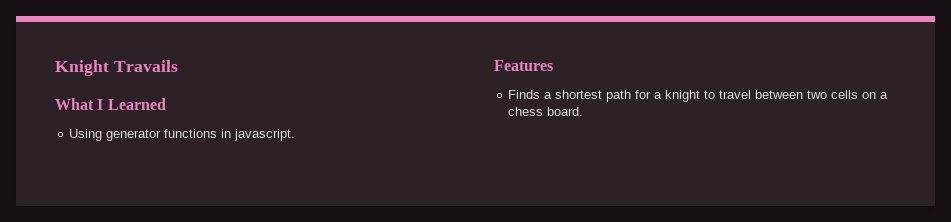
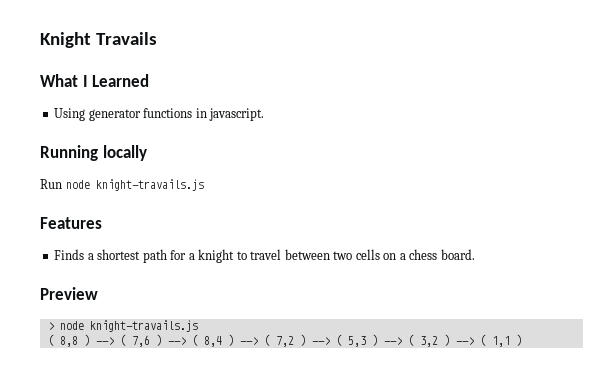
+ Running locally
+ Run node knight-travails.js
+ Preview
+ > node knight-travails.js
+ ( 8,8 ) --> ( 7,6 ) --> ( 8,4 ) --> ( 7,2 ) --> ( 5,3 ) --> ( 3,2 ) --> ( 1,1 )

